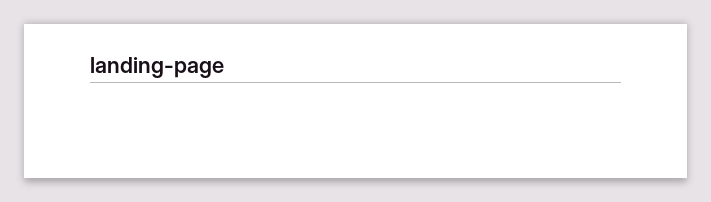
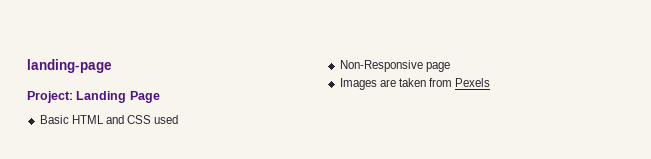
+ Project: Landing Page
+ Basic HTML and CSS used
+ Non-Responsive page
+ Images are taken from Pexels

